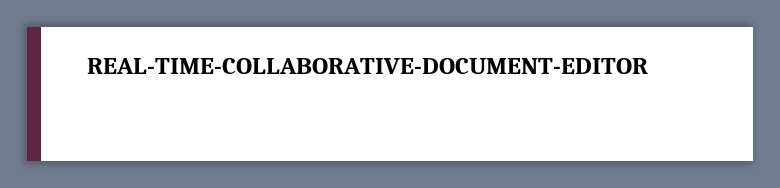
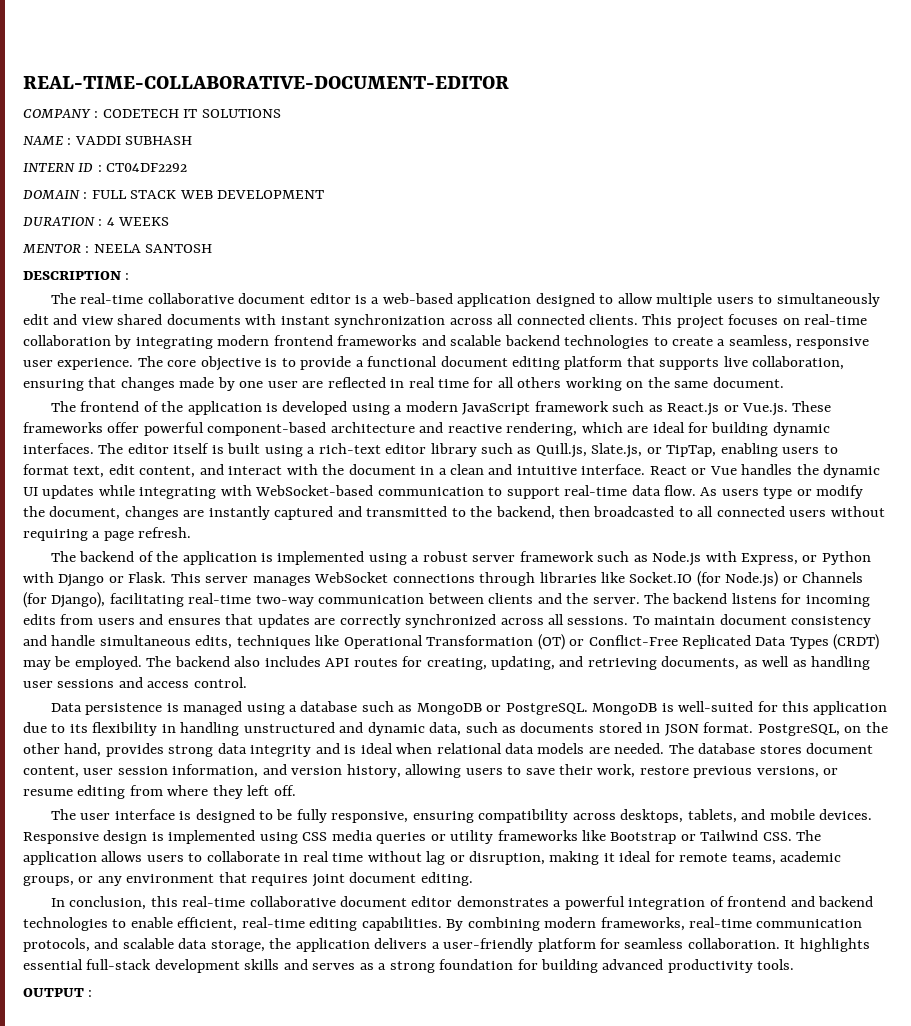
+ COMPANY : CODETECH IT SOLUTIONS
+ NAME : VADDI SUBHASH
+ INTERN ID : CT04DF2292
+ DOMAIN : FULL STACK WEB DEVELOPMENT
+ DURATION : 4 WEEKS
+ MENTOR : NEELA SANTOSH
+ DESCRIPTION :
+ The real-time collaborative document editor is a web-based application designed to allow multiple users to simultaneously edit and view shared documents with instant synchronization across all connected clients. This project focuses on real-time collaboration by integrating modern frontend frameworks and scalable backend technologies to create a seamless, responsive user experience. The core objective is to provide a functional document editing platform that supports live collaboration, ensuring that changes made by one user are reflected in real time for all others working on the same document.
+ The frontend of the application is developed using a modern JavaScript framework such as React.js or Vue.js. These frameworks offer powerful component-based architecture and reactive rendering, which are ideal for building dynamic interfaces. The editor itself is built using a rich-text editor library such as Quill.js, Slate.js, or TipTap, enabling users to format text, edit content, and interact with the document in a clean and intuitive interface. React or Vue handles the dynamic UI updates while integrating with WebSocket-based communication to support real-time data flow. As users type or modify the document, changes are instantly captured and transmitted to the backend, then broadcasted to all connected users without requiring a page refresh.
+ The backend of the application is implemented using a robust server framework such as Node.js with Express, or Python with Django or Flask. This server manages WebSocket connections through libraries like Socket.IO (for Node.js) or Channels (for Django), facilitating real-time two-way communication between clients and the server. The backend listens for incoming edits from users and ensures that updates are correctly synchronized across all sessions. To maintain document consistency and handle simultaneous edits, techniques like Operational Transformation (OT) or Conflict-Free Replicated Data Types (CRDT) may be employed. The backend also includes API routes for creating, updating, and retrieving documents, as well as handling user sessions and access control.
+ Data persistence is managed using a database such as MongoDB or PostgreSQL. MongoDB is well-suited for this application due to its flexibility in handling unstructured and dynamic data, such as documents stored in JSON format. PostgreSQL, on the other hand, provides strong data integrity and is ideal when relational data models are needed. The database stores document content, user session information, and version history, allowing users to save their work, restore previous versions, or resume editing from where they left off.
+ The user interface is designed to be fully responsive, ensuring compatibility across desktops, tablets, and mobile devices. Responsive design is implemented using CSS media queries or utility frameworks like Bootstrap or Tailwind CSS. The application allows users to collaborate in real time without lag or disruption, making it ideal for remote teams, academic groups, or any environment that requires joint document editing.
+ In conclusion, this real-time collaborative document editor demonstrates a powerful integration of frontend and backend technologies to enable efficient, real-time editing capabilities. By combining modern frameworks, real-time communication protocols, and scalable data storage, the application delivers a user-friendly platform for seamless collaboration. It highlights essential full-stack development skills and serves as a strong foundation for building advanced productivity tools.
+ OUTPUT :

